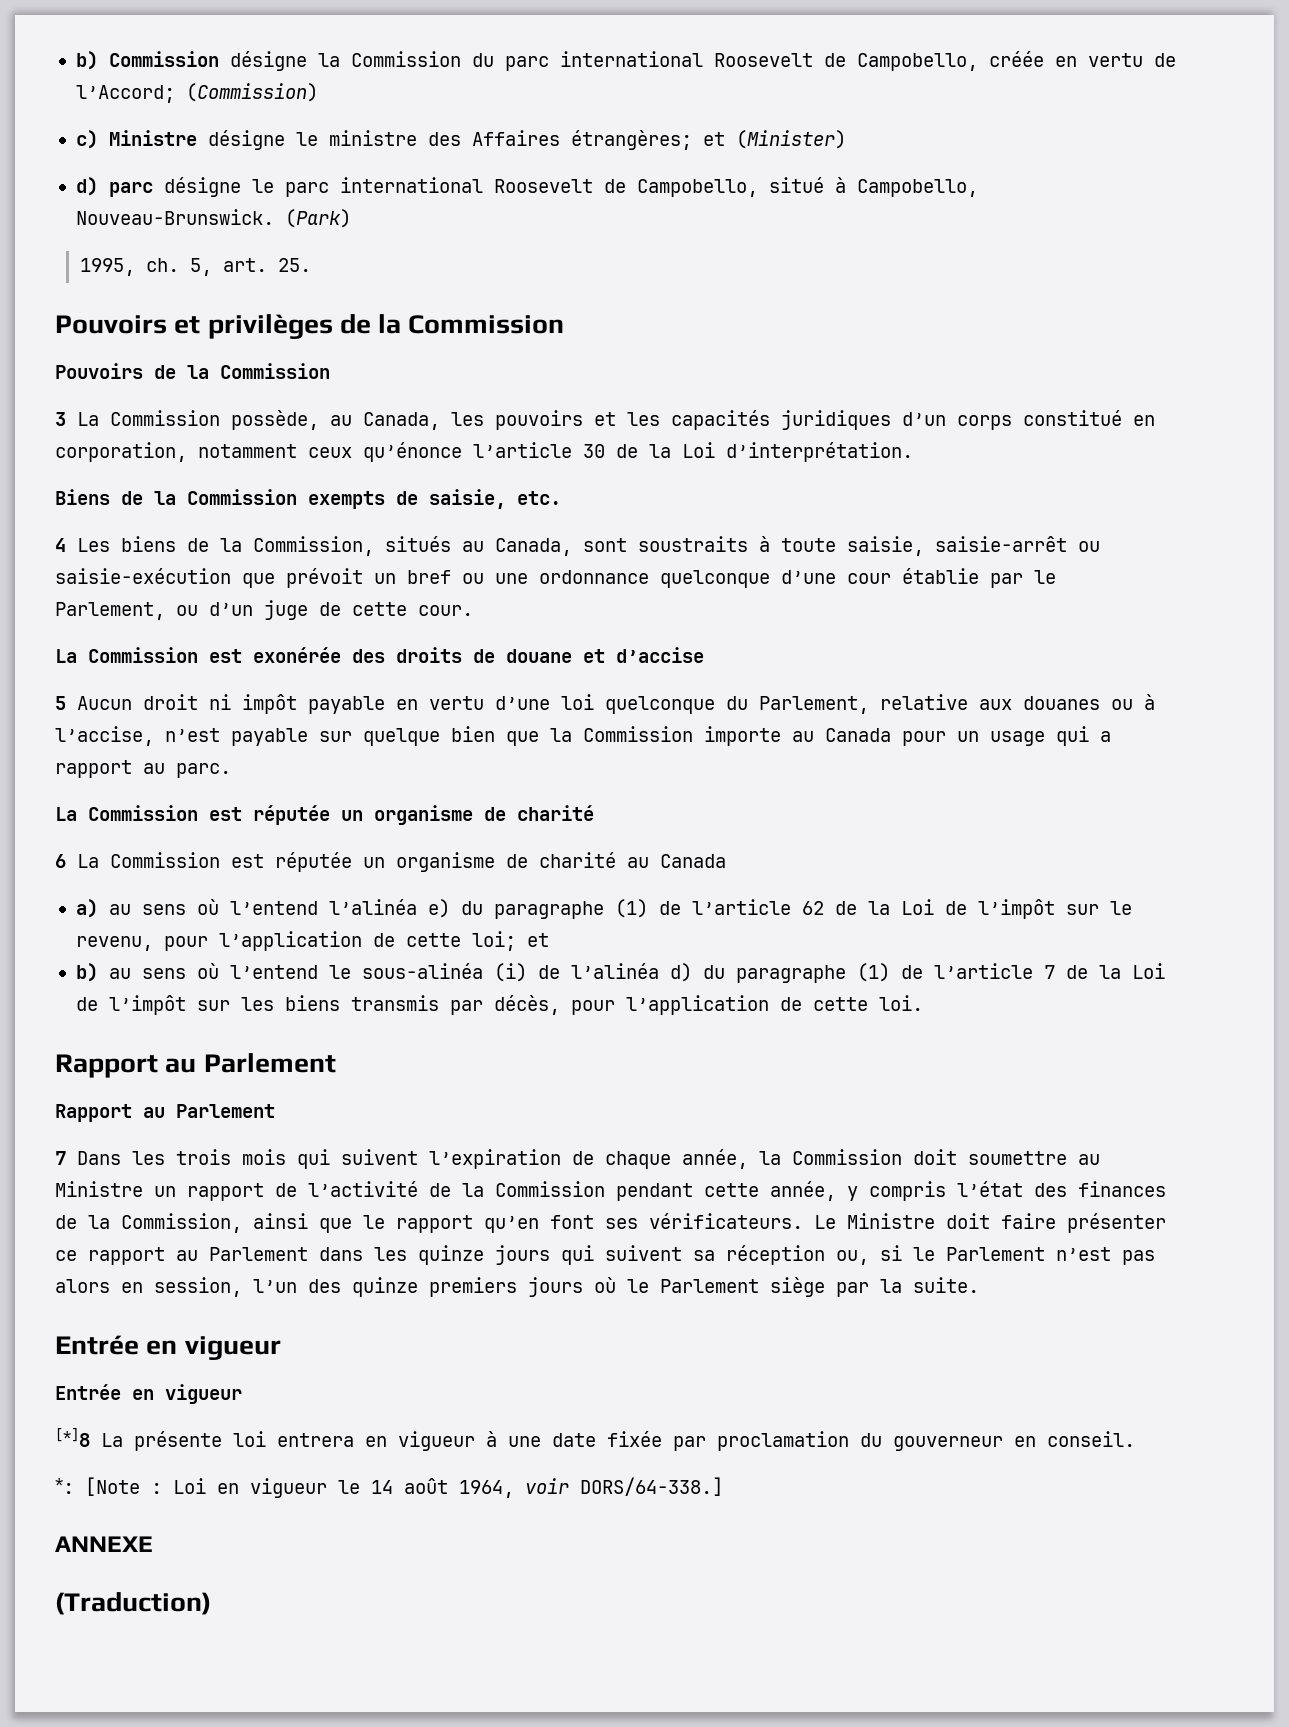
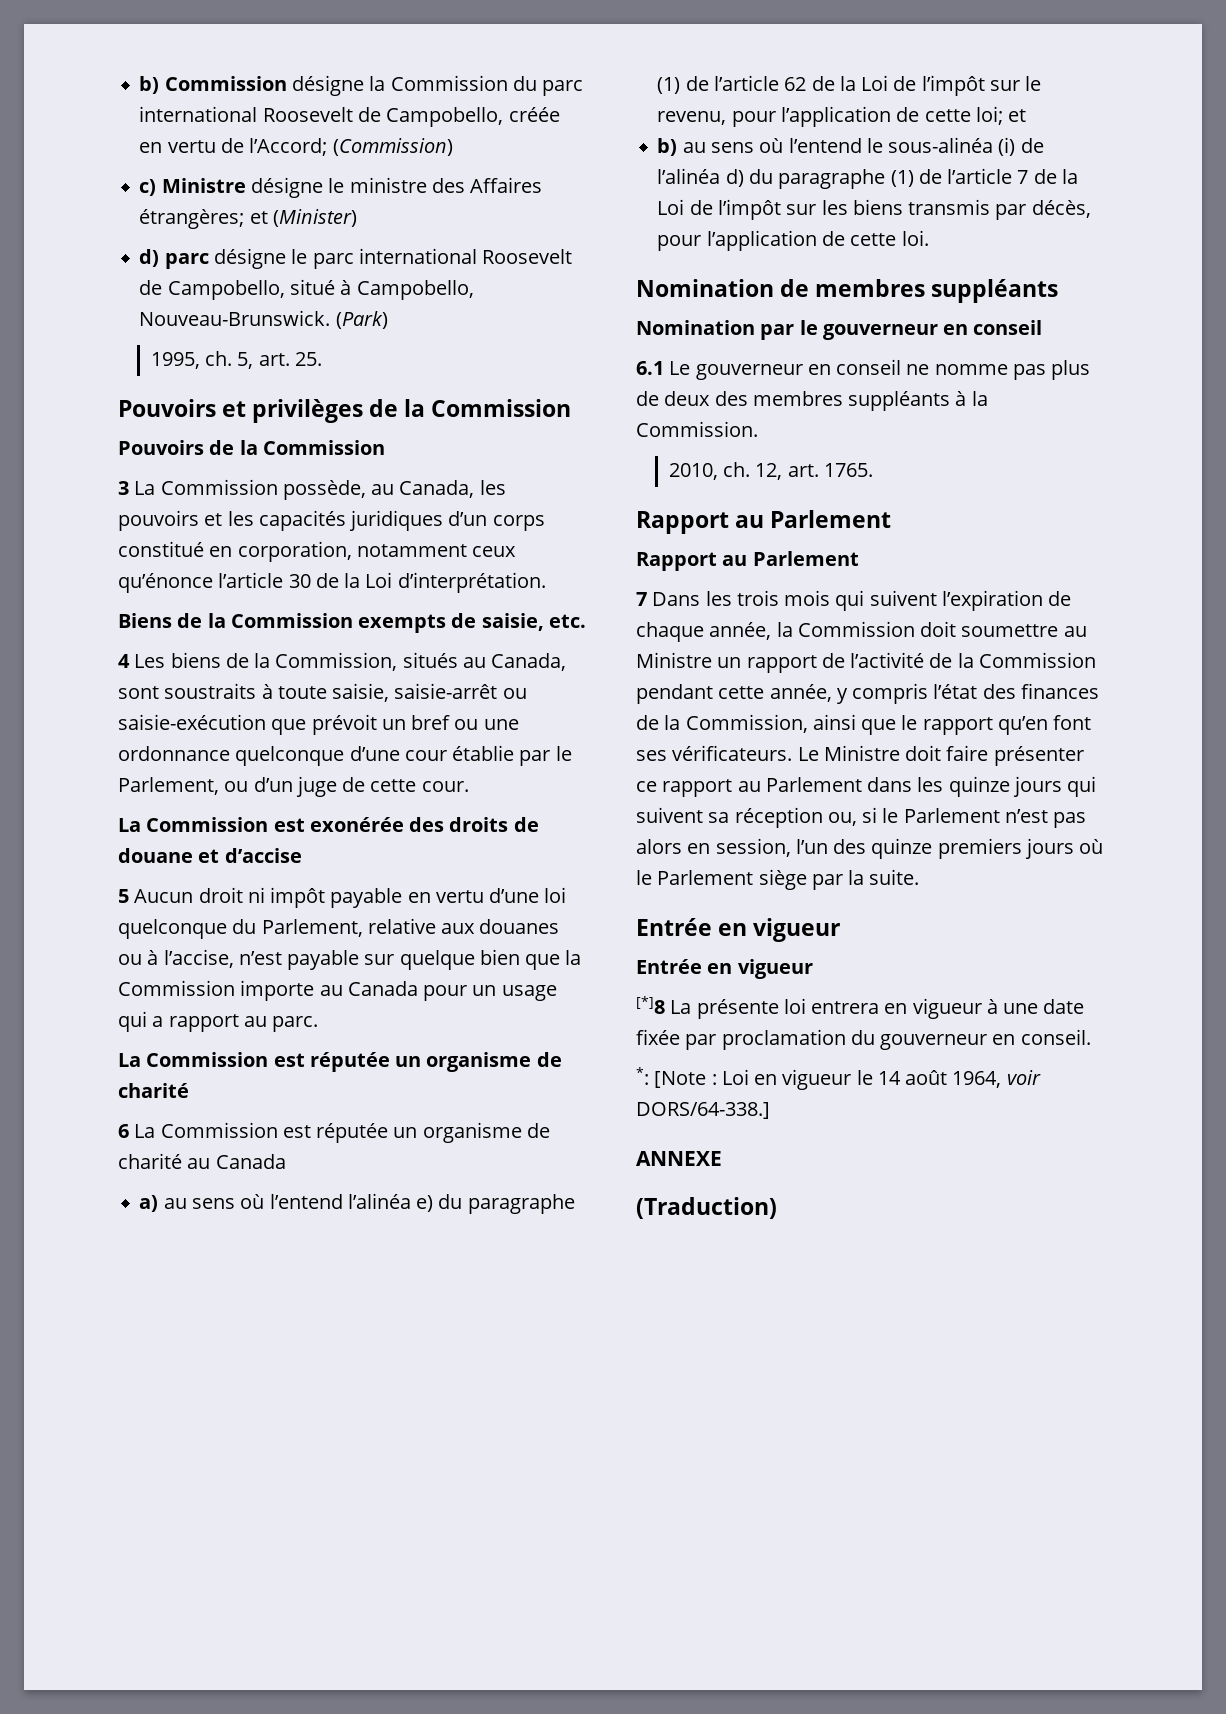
+ Nomination de membres suppléants
+ Nomination par le gouverneur en conseil
+ 6.1 Le gouverneur en conseil ne nomme pas plus de deux des membres suppléants à la Commission.
+ 2010, ch. 12, art. 1765.

